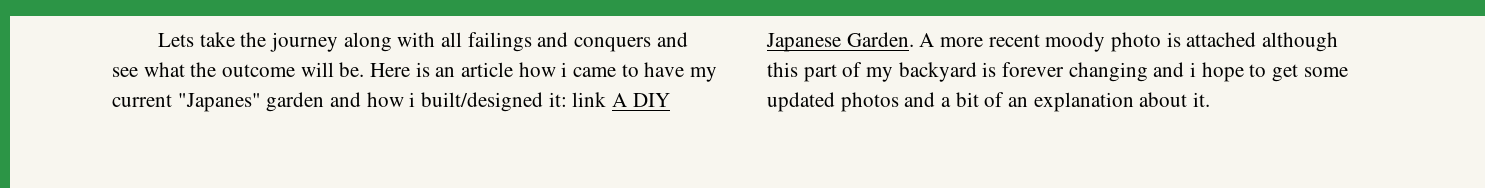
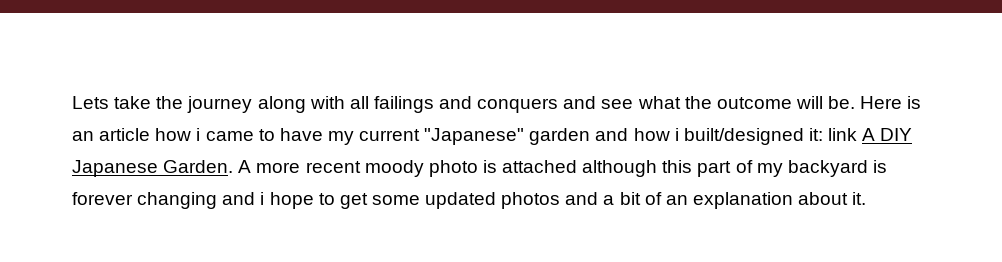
- Here is an article how i came to have my current "Japanes" garden and how i built/designed it: link A DIY Japanese Garden.
+ Here is an article how i came to have my current "Japanese" garden and how i built/designed it: link A DIY Japanese Garden.

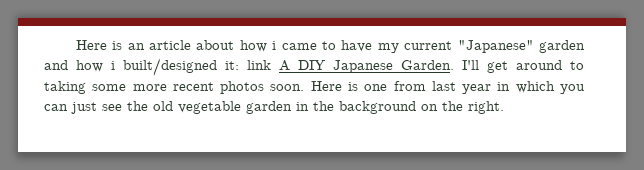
- Lets take the journey along with all failings and conquers and see what the outcome will be. Here is an article how i came to have my current "Japanese" garden and how i built/designed it: link A DIY Japanese Garden.
+ Here is an article about how i came to have my current "Japanese" garden and how i built/designed it: link A DIY Japanese Garden.
- A more recent moody photo is attached although this part of my backyard is forever changing and i hope to get some updated photos and a bit of an explanation about it.
+ I'll get around to taking some more recent photos soon. Here is one from last year in which you can just see the old vegetable garden in the background on the right.

